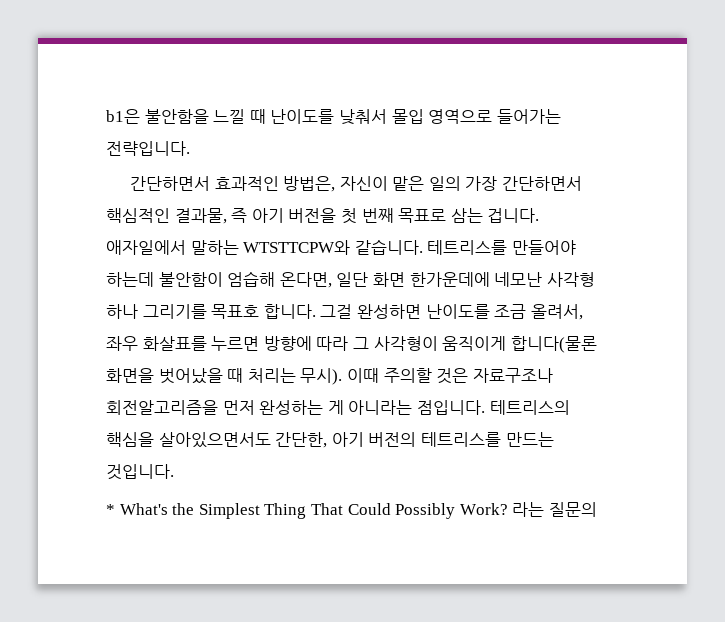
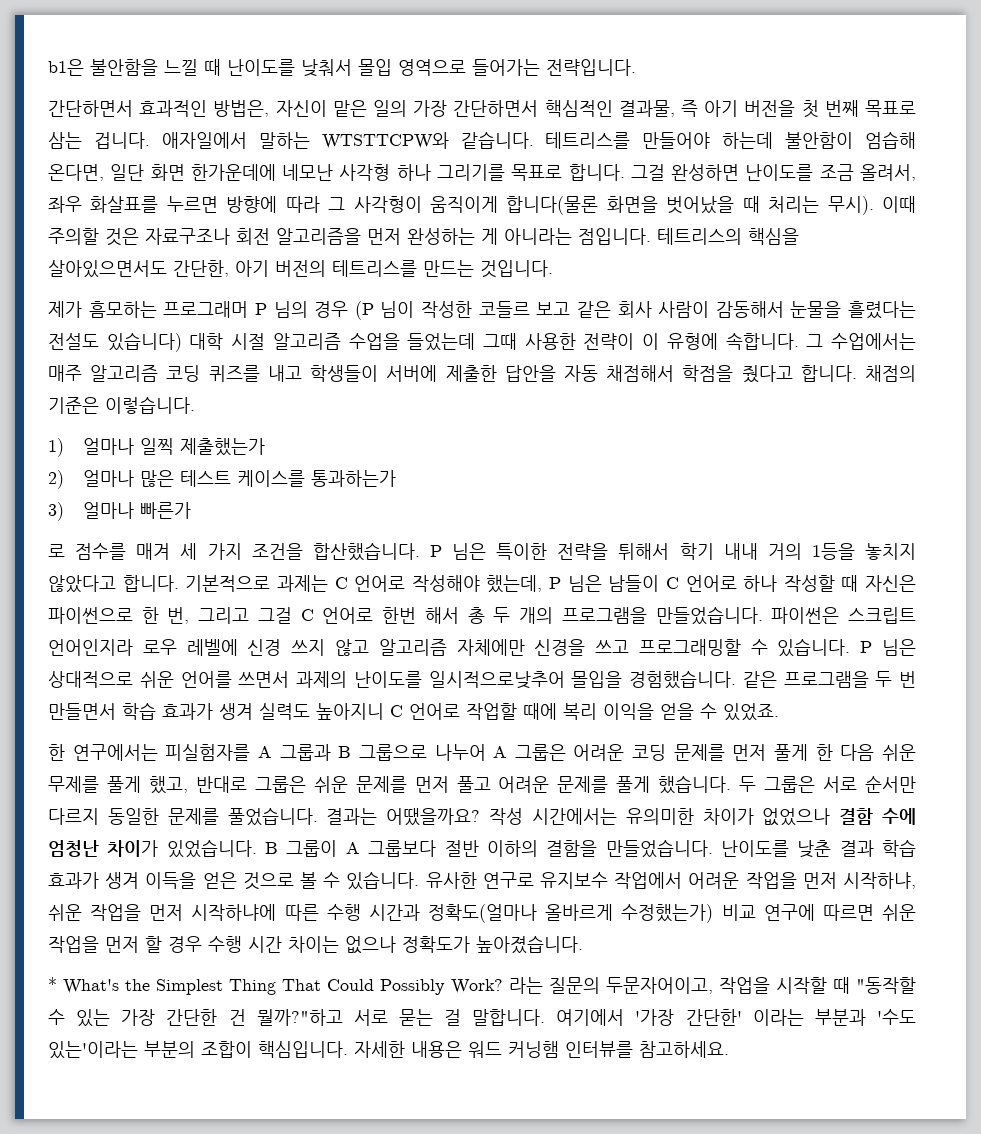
- 테트리스를 만들어야 하는데 불안함이 엄습해 온다면, 일단 화면 한가운데에 네모난 사각형 하나 그리기를 목표호 합니다.
+ 테트리스를 만들어야 하는데 불안함이 엄습해 온다면, 일단 화면 한가운데에 네모난 사각형 하나 그리기를 목표로 합니다.
- 이때 주의할 것은 자료구조나 회전알고리즘을 먼저 완성하는 게 아니라는 점입니다.
+ 이때 주의할 것은 자료구조나 회전 알고리즘을 먼저 완성하는 게 아니라는 점입니다.
+ 제가 흠모하는 프로그래머 P 님의 경우 (P 님이 작성한 코들르 보고 같은 회사 사람이 감동해서 눈물을 흘렸다는 전설도 있습니다) 대학 시절 알고리즘 수업을 들었는데 그때 사용한 전략이 이 유형에 속합니다. 그 수업에서는 매주 알고리즘 코딩 퀴즈를 내고 학생들이 서버에 제출한 답안을 자동 채점해서 학점을 줬다고 합니다. 채점의 기준은 이렇습니다.
+ 1) 얼마나 일찍 제출했는가
+ 2) 얼마나 많은 테스트 케이스를 통과하는가
+ 3) 얼마나 빠른가
+ 로 점수를 매겨 세 가지 조건을 합산했습니다. P 님은 특이한 전략을 튀해서 학기 내내 거의 1등을 놓치지 않았다고 합니다. 기본적으로 과제는 C 언어로 작성해야 했는데, P 님은 남들이 C 언어로 하나 작성할 때 자신은 파이썬으로 한 번, 그리고 그걸 C 언어로 한번 해서 총 두 개의 프로그램을 만들었습니다. 파이썬은 스크립트 언어인지라 로우 레벨에 신경 쓰지 않고 알고리즘 자체에만 신경을 쓰고 프로그래밍할 수 있습니다. P 님은 상대적으로 쉬운 언어를 쓰면서 과제의 난이도를 일시적으로낮추어 몰입을 경험했습니다. 같은 프로그램을 두 번 만들면서 학습 효과가 생겨 실력도 높아지니 C 언어로 작업할 때에 복리 이익을 얻을 수 있었죠.
+ 한 연구에서는 피실험자를 A 그룹과 B 그룹으로 나누어 A 그룹은 어려운 코딩 문제를 먼저 풀게 한 다음 쉬운 무제를 풀게 했고, 반대로 그룹은 쉬운 문제를 먼저 풀고 어려운 문제를 풀게 했습니다. 두 그룹은 서로 순서만 다르지 동일한 문제를 풀었습니다. 결과는 어땠을까요? 작성 시간에서는 유의미한 차이가 없었으나 결함 수에 엄청난 차이가 있었습니다. B 그룹이 A 그룹보다 절반 이하의 결함을 만들었습니다. 난이도를 낮춘 결과 학습 효과가 생겨 이득을 얻은 것으로 볼 수 있습니다. 유사한 연구로 유지보수 작업에서 어려운 작업을 먼저 시작하냐, 쉬운 작업을 먼저 시작하냐에 따른 수행 시간과 정확도(얼마나 올바르게 수정했는가) 비교 연구에 따르면 쉬운 작업을 먼저 할 경우 수행 시간 차이는 없으나 정확도가 높아졌습니다.
- 라는 질문의
+ 라는 질문의 두문자어이고, 작업을 시작할 때 "동작할 수 있는 가장 간단한 건 뭘까?"하고 서로 묻는 걸 말합니다. 여기에서 '가장 간단한' 이라는 부분과 '수도 있는'이라는 부분의 조합이 핵심입니다. 자세한 내용은 워드 커닝햄 인터뷰를 참고하세요.

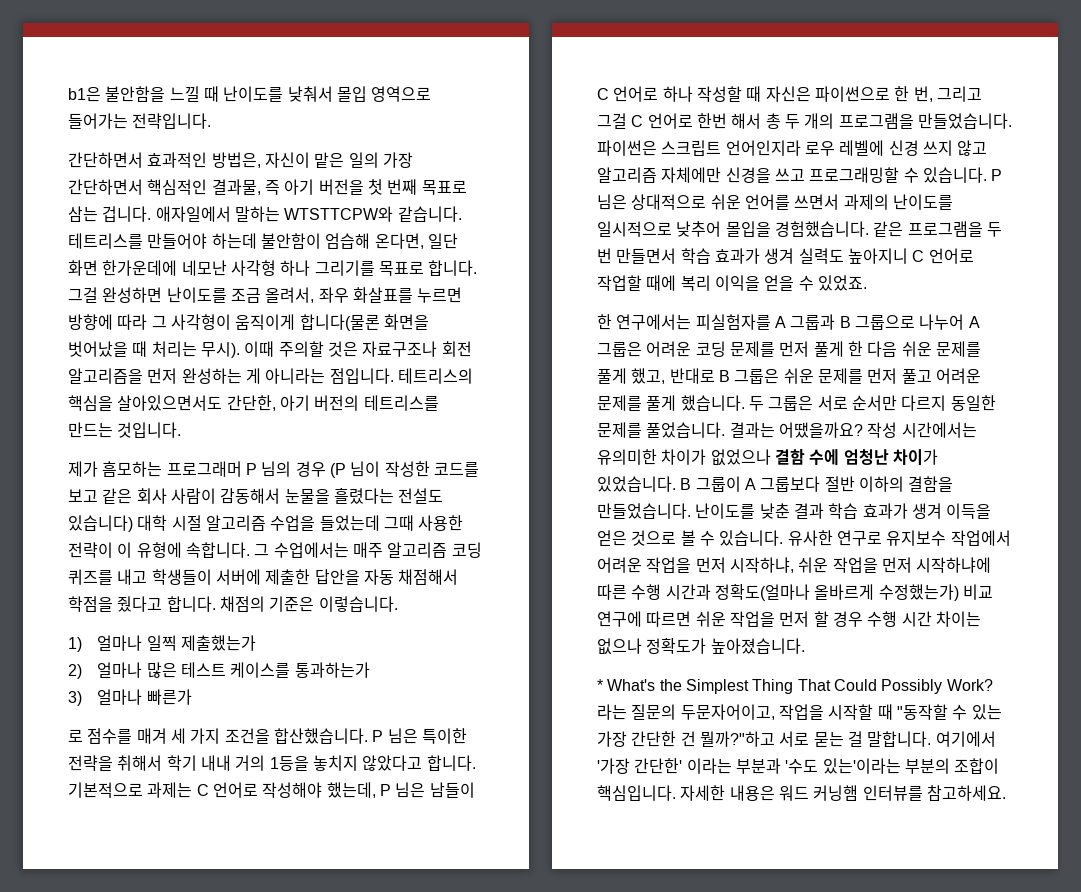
- 제가 흠모하는 프로그래머 P 님의 경우 (P 님이 작성한 코들르 보고 같은 회사 사람이 감동해서 눈물을 흘렸다는 전설도 있습니다) 대학 시절 알고리즘 수업을 들었는데 그때 사용한 전략이 이 유형에 속합니다.
+ 제가 흠모하는 프로그래머 P 님의 경우 (P 님이 작성한 코드를 보고 같은 회사 사람이 감동해서 눈물을 흘렸다는 전설도 있습니다) 대학 시절 알고리즘 수업을 들었는데 그때 사용한 전략이 이 유형에 속합니다.
- P 님은 특이한 전략을 튀해서 학기 내내 거의 1등을 놓치지 않았다고 합니다.
+ P 님은 특이한 전략을 취해서 학기 내내 거의 1등을 놓치지 않았다고 합니다.
- P 님은 상대적으로 쉬운 언어를 쓰면서 과제의 난이도를 일시적으로낮추어 몰입을 경험했습니다.
+ P 님은 상대적으로 쉬운 언어를 쓰면서 과제의 난이도를 일시적으로 낮추어 몰입을 경험했습니다.
- 한 연구에서는 피실험자를 A 그룹과 B 그룹으로 나누어 A 그룹은 어려운 코딩 문제를 먼저 풀게 한 다음 쉬운 무제를 풀게 했고, 반대로 그룹은 쉬운 문제를 먼저 풀고 어려운 문제를 풀게 했습니다.
+ 한 연구에서는 피실험자를 A 그룹과 B 그룹으로 나누어 A 그룹은 어려운 코딩 문제를 먼저 풀게 한 다음 쉬운 문제를 풀게 했고, 반대로 B 그룹은 쉬운 문제를 먼저 풀고 어려운 문제를 풀게 했습니다.

